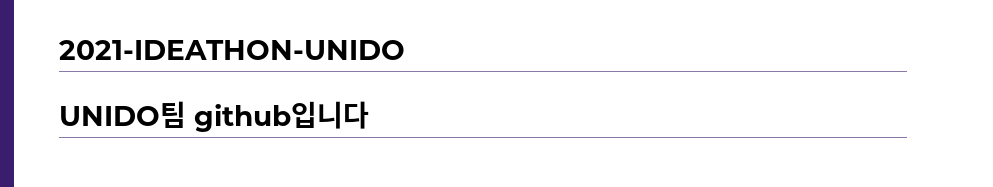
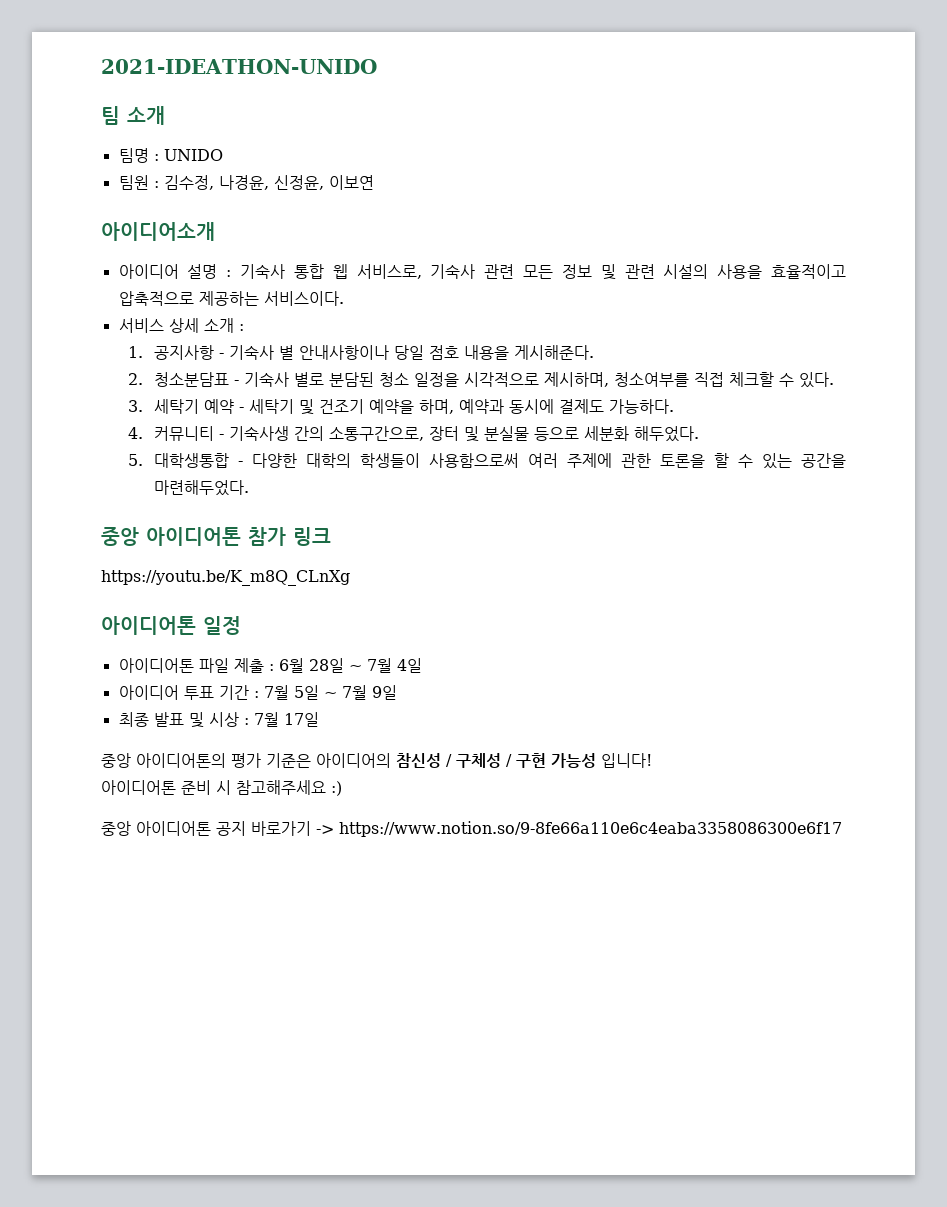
- UNIDO팀 github입니다
+ 팀 소개
+ 팀명 : UNIDO
+ 팀원 : 김수정, 나경윤, 신정윤, 이보연
+ 아이디어소개
+ 아이디어 설명 : 기숙사 통합 웹 서비스로, 기숙사 관련 모든 정보 및 관련 시설의 사용을 효율적이고 압축적으로 제공하는 서비스이다.
+ 서비스 상세 소개 :
+ 1. 공지사항 - 기숙사 별 안내사항이나 당일 점호 내용을 게시해준다.
+ 2. 청소분담표 - 기숙사 별로 분담된 청소 일정을 시각적으로 제시하며, 청소여부를 직접 체크할 수 있다.
+ 3. 세탁기 예약 - 세탁기 및 건조기 예약을 하며, 예약과 동시에 결제도 가능하다.
+ 4. 커뮤니티 - 기숙사생 간의 소통구간으로, 장터 및 분실물 등으로 세분화 해두었다.
+ 5. 대학생통합 - 다양한 대학의 학생들이 사용함으로써 여러 주제에 관한 토론을 할 수 있는 공간을 마련해두었다.
+ 중앙 아이디어톤 참가 링크
+ https://youtu.be/K_m8Q_CLnXg
+ 아이디어톤 일정
+ 아이디어톤 파일 제출 : 6월 28일 ~ 7월 4일
+ 아이디어 투표 기간 : 7월 5일 ~ 7월 9일
+ 최종 발표 및 시상 : 7월 17일
+ 중앙 아이디어톤의 평가 기준은 아이디어의 참신성 / 구체성 / 구현 가능성 입니다!
+ 아이디어톤 준비 시 참고해주세요 :)
+ 중앙 아이디어톤 공지 바로가기 -> https://www.notion.so/9-8fe66a110e6c4eaba3358086300e6f17

